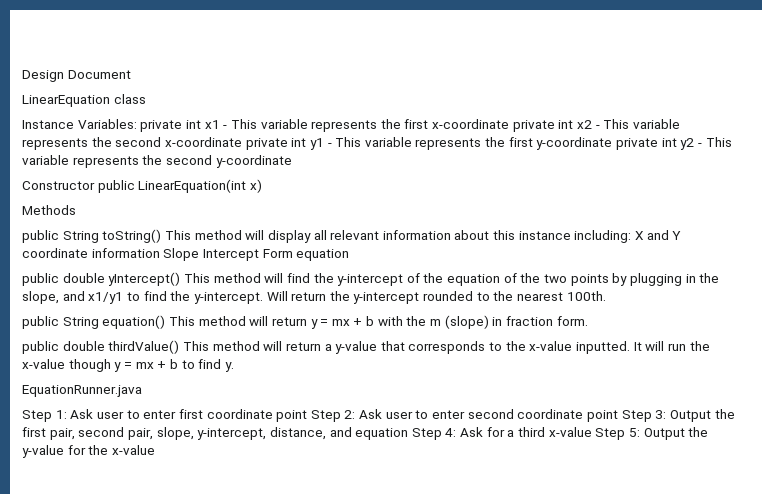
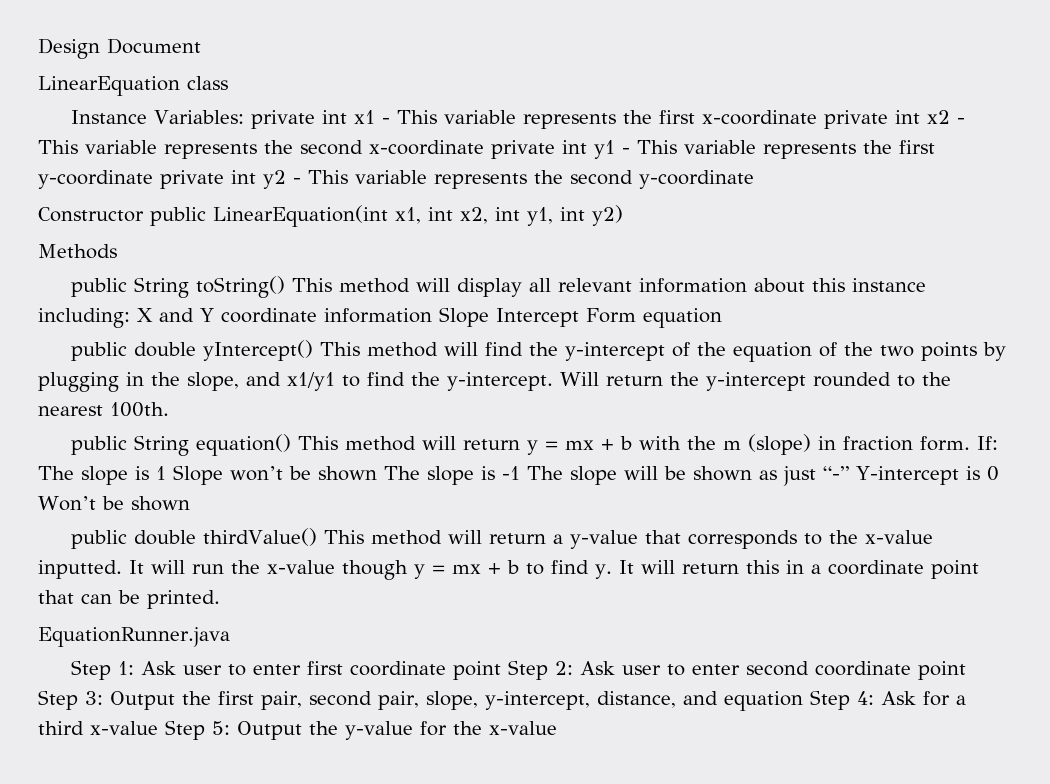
- Constructor public LinearEquation(int x)
+ Constructor public LinearEquation(int x1, int x2, int y1, int y2)
+ If: The slope is 1 Slope won’t be shown The slope is -1 The slope will be shown as just “-” Y-intercept is 0 Won’t be shown
+ It will return this in a coordinate point that can be printed.

